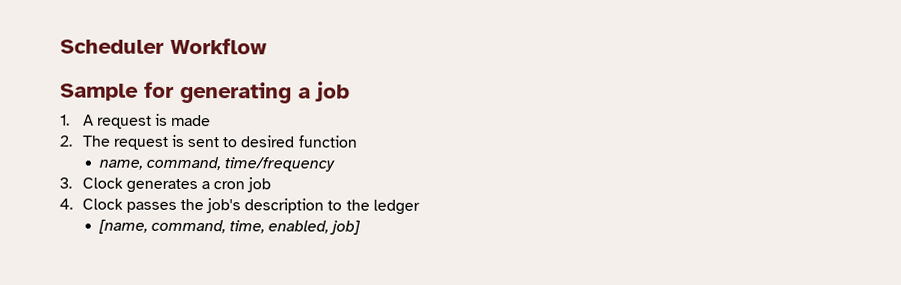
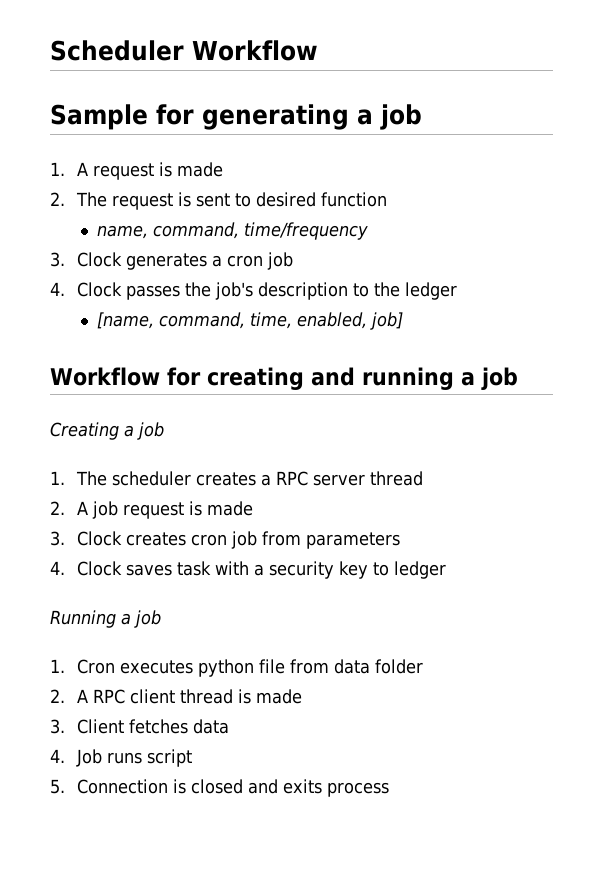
+ Workflow for creating and running a job
+ Creating a job
+ 1. The scheduler creates a RPC server thread
+ 2. A job request is made
+ 3. Clock creates cron job from parameters
+ 4. Clock saves task with a security key to ledger
+ Running a job
+ 1. Cron executes python file from data folder
+ 2. A RPC client thread is made
+ 3. Client fetches data
+ 4. Job runs script
+ 5. Connection is closed and exits process

